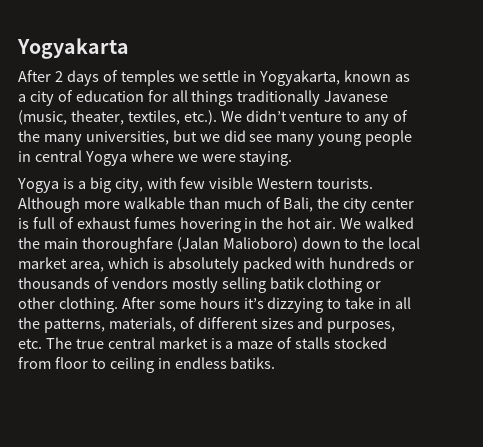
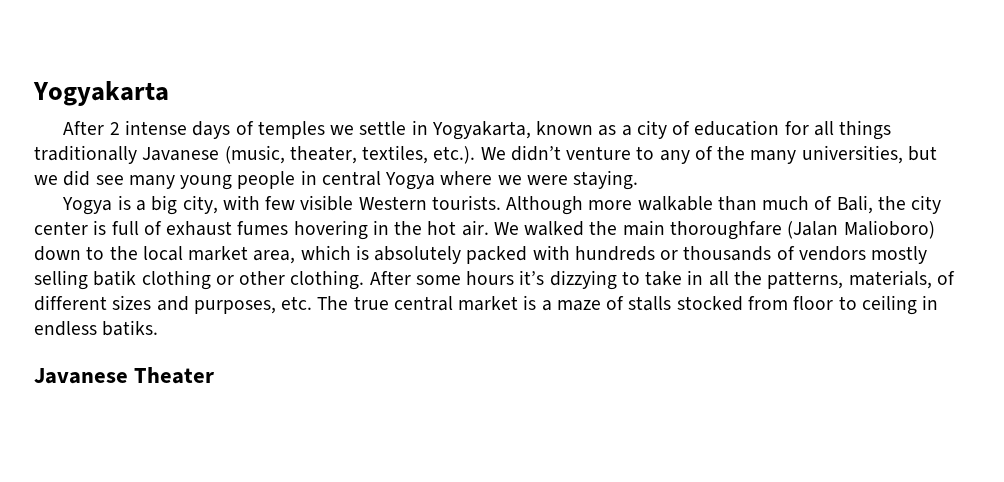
- After 2 days of temples we settle in Yogyakarta, known as a city of education for all things traditionally Javanese (music, theater, textiles, etc.). We didn’t venture to any of the many universities, but we did see many young people in central Yogya where we were staying.
+ After 2 intense days of temples we settle in Yogyakarta, known as a city of education for all things traditionally Javanese (music, theater, textiles, etc.). We didn’t venture to any of the many universities, but we did see many young people in central Yogya where we were staying.
+ Javanese Theater

